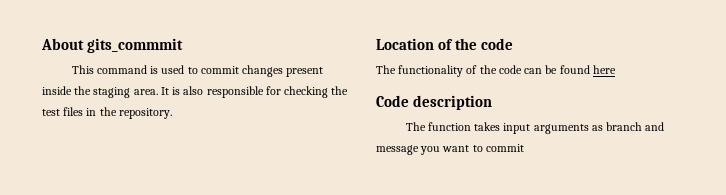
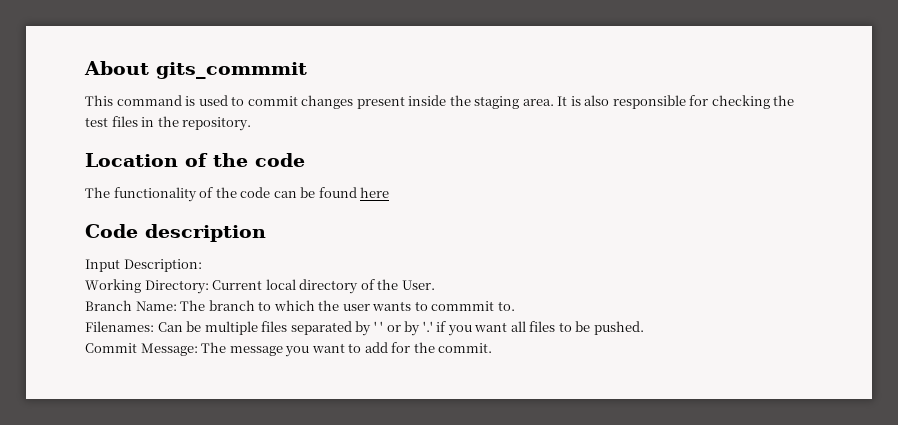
- The function takes input arguments as branch and message you want to commit
+ Input Description:
+ Working Directory: Current local directory of the User.
+ Branch Name: The branch to which the user wants to commmit to.
+ Filenames: Can be multiple files separated by ' ' or by '.' if you want all files to be pushed.
+ Commit Message: The message you want to add for the commit.

